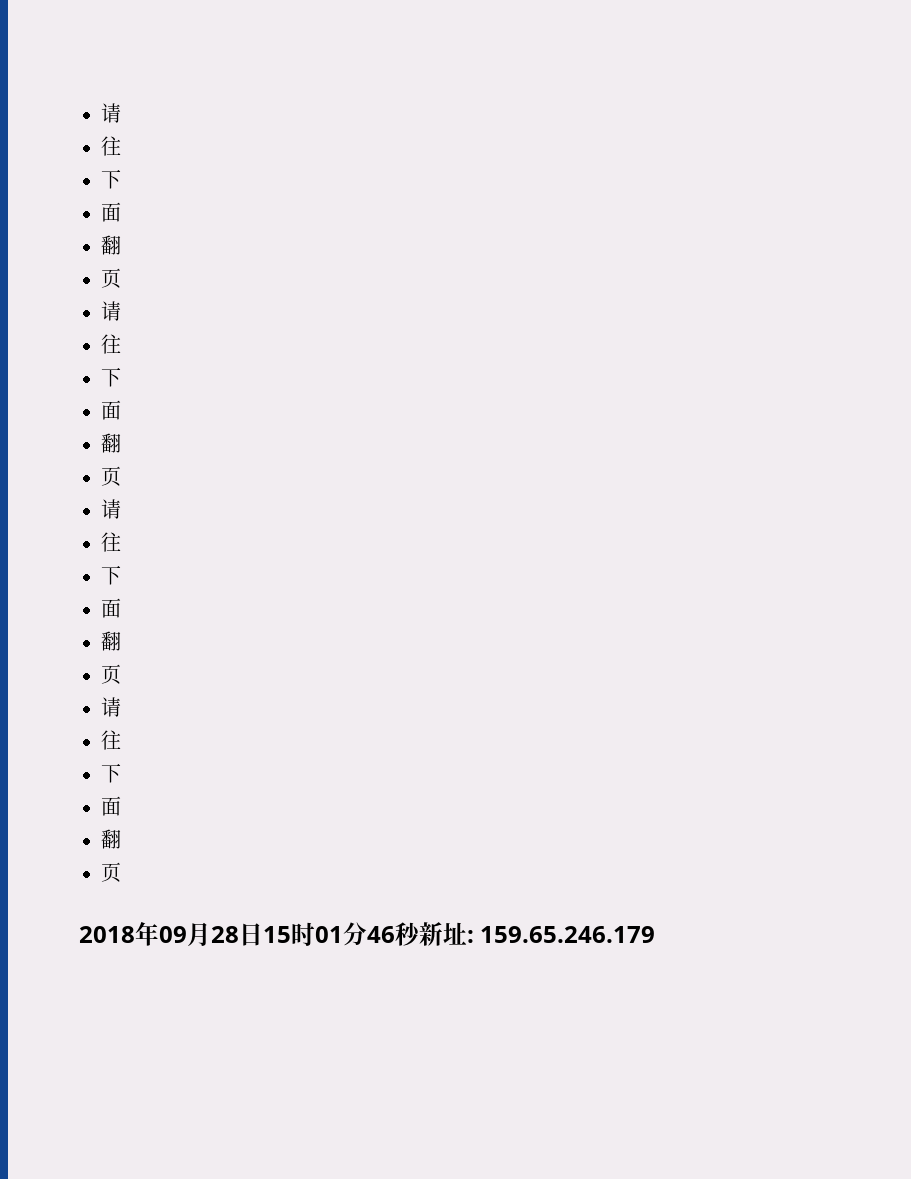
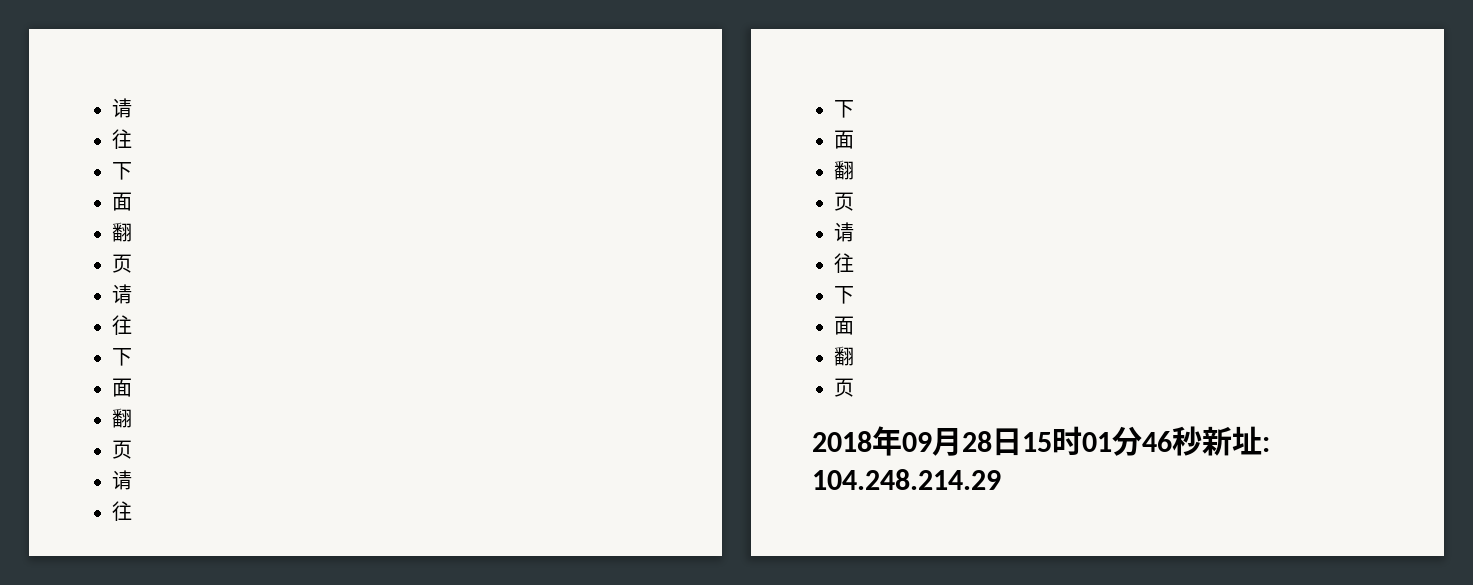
- 2018年09月28日15时01分46秒新址: 159.65.246.179
+ 2018年09月28日15时01分46秒新址: 104.248.214.29

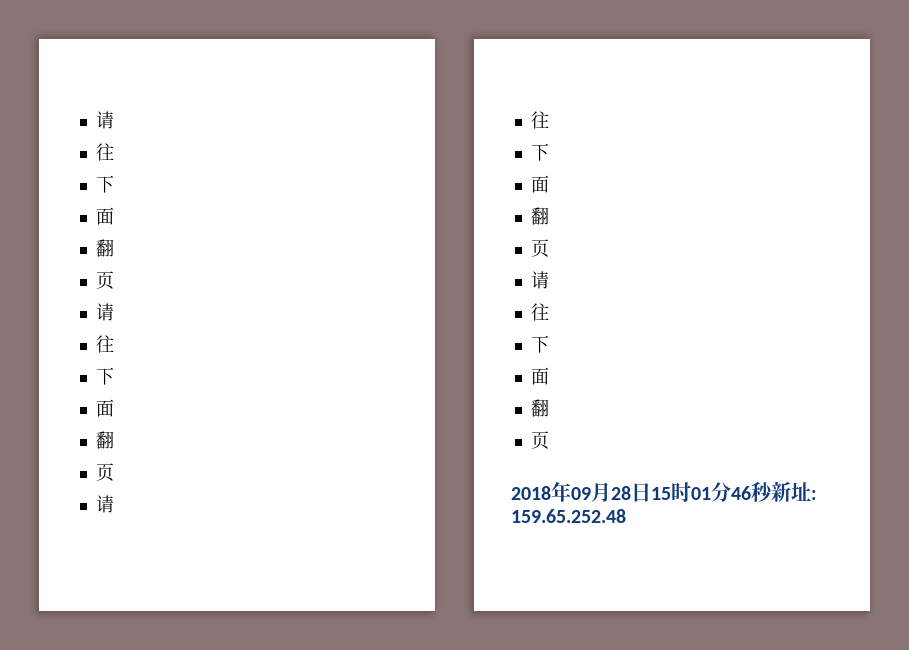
- 2018年09月28日15时01分46秒新址: 104.248.214.29
+ 2018年09月28日15时01分46秒新址: 159.65.252.48

